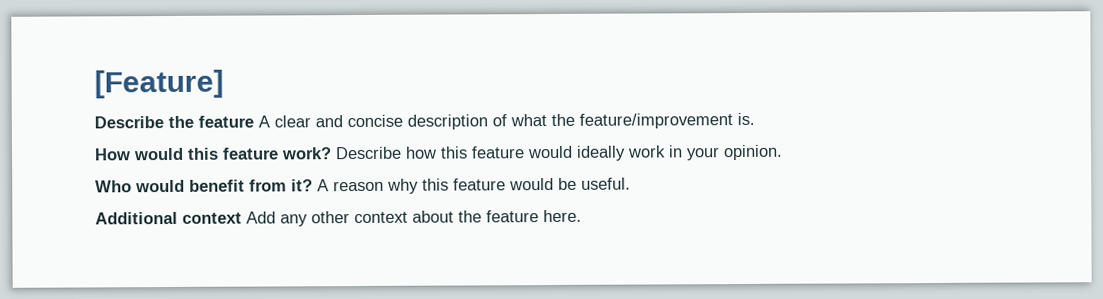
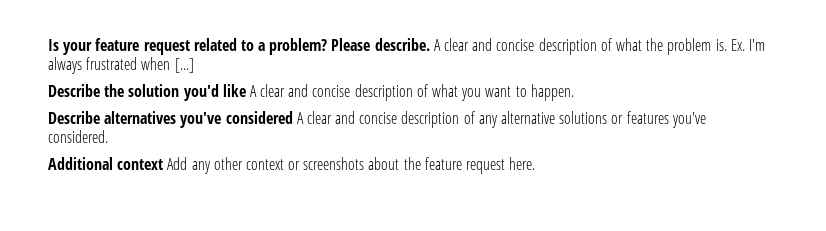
- [Feature]
- Describe the feature A clear and concise description of what the feature/improvement is.
- How would this feature work? Describe how this feature would ideally work in your opinion.
- Who would benefit from it? A reason why this feature would be useful.
+ Is your feature request related to a problem? Please describe. A clear and concise description of what the problem is. Ex. I'm always frustrated when [...]
+ Describe the solution you'd like A clear and concise description of what you want to happen.
+ Describe alternatives you've considered A clear and concise description of any alternative solutions or features you've considered.
- Additional context Add any other context about the feature here.
+ Additional context Add any other context or screenshots about the feature request here.

